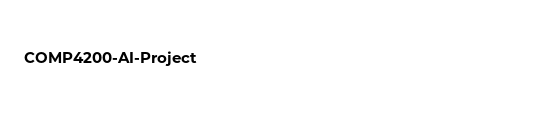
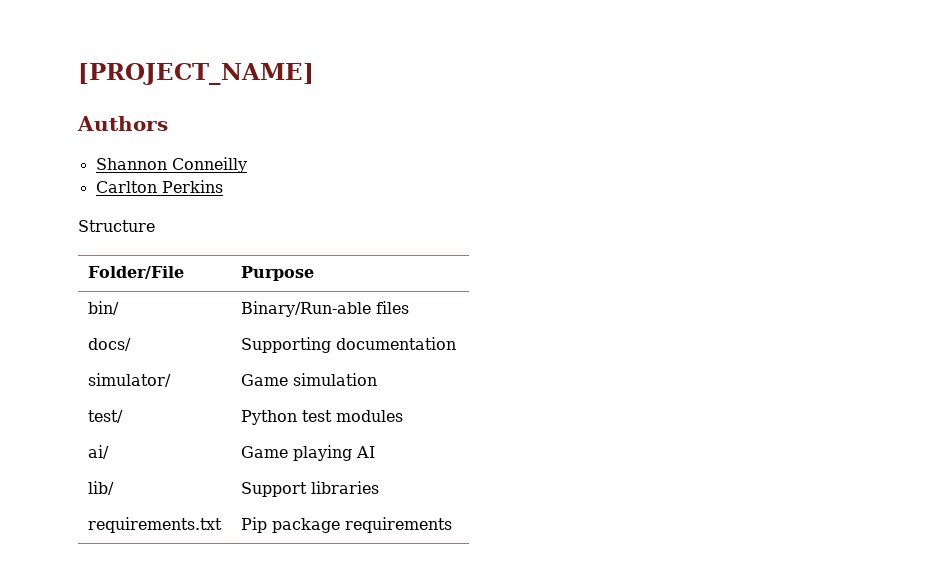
- COMP4200-AI-Project
+ [PROJECT_NAME]
+ Authors
+ Shannon Conneilly
+ Carlton Perkins
+ Structure
+ Folder/File | Purpose
+ bin/ | Binary/Run-able files
+ docs/ | Supporting documentation
+ simulator/ | Game simulation
+ test/ | Python test modules
+ ai/ | Game playing AI
+ lib/ | Support libraries
+ requirements.txt | Pip package requirements

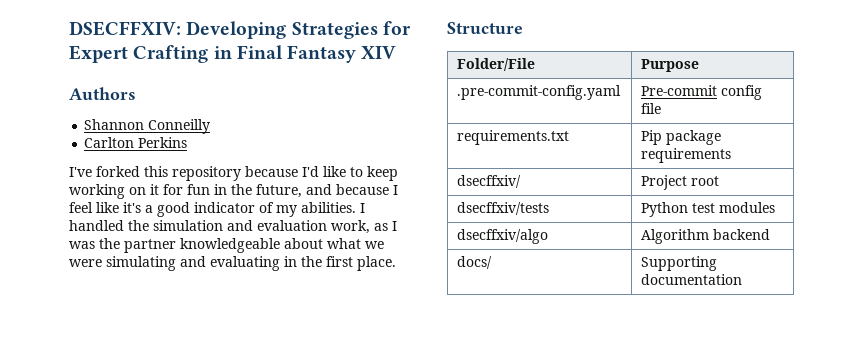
- [PROJECT_NAME]
+ DSECFFXIV: Developing Strategies for Expert Crafting in Final Fantasy XIV
+ I've forked this repository because I'd like to keep working on it for fun in the future, and because I feel like it's a good indicator of my abilities. I handled the simulation and evaluation work, as I was the partner knowledgeable about what we were simulating and evaluating in the first place.
  Structure
  Folder/File | Purpose
- bin/ | Binary/Run-able files
+ .pre-commit-config.yaml | Pre-commit config file
+ requirements.txt | Pip package requirements
+ dsecffxiv/ | Project root
+ dsecffxiv/tests | Python test modules
+ dsecffxiv/algo | Algorithm backend
  docs/ | Supporting documentation
- simulator/ | Game simulation
- test/ | Python test modules
- ai/ | Game playing AI
- lib/ | Support libraries
- requirements.txt | Pip package requirements

